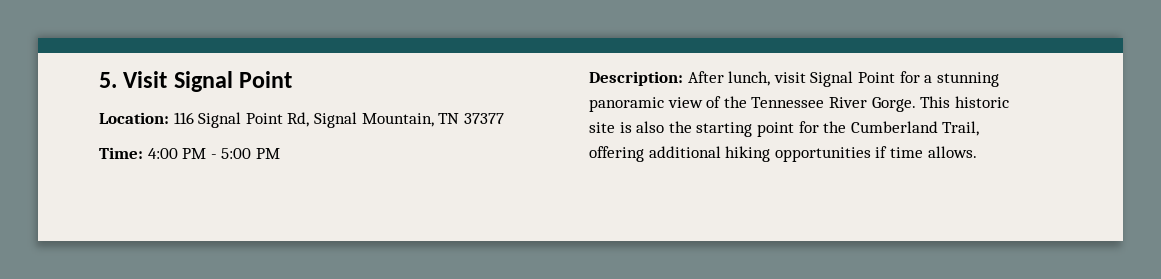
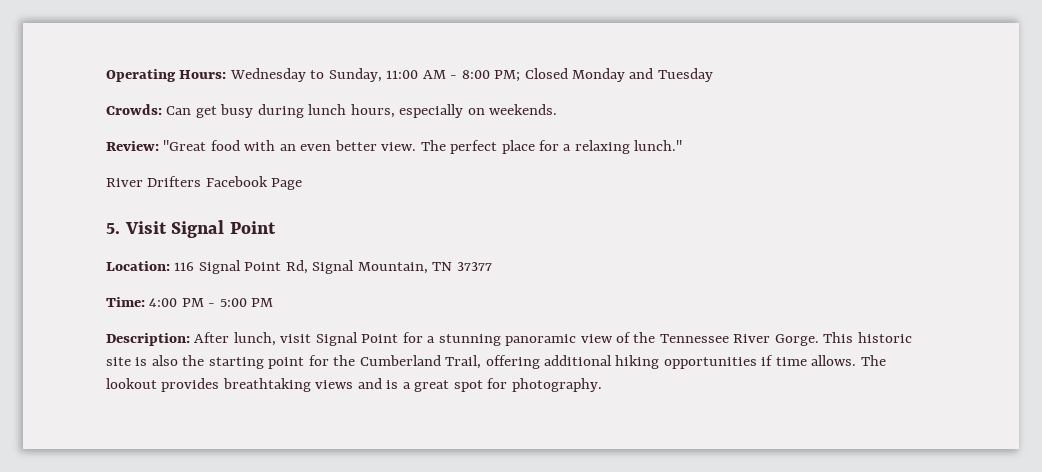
+ Operating Hours: Wednesday to Sunday, 11:00 AM - 8:00 PM; Closed Monday and Tuesday
+ Crowds: Can get busy during lunch hours, especially on weekends.
+ Review: "Great food with an even better view. The perfect place for a relaxing lunch."
+ River Drifters Facebook Page
+ The lookout provides breathtaking views and is a great spot for photography.

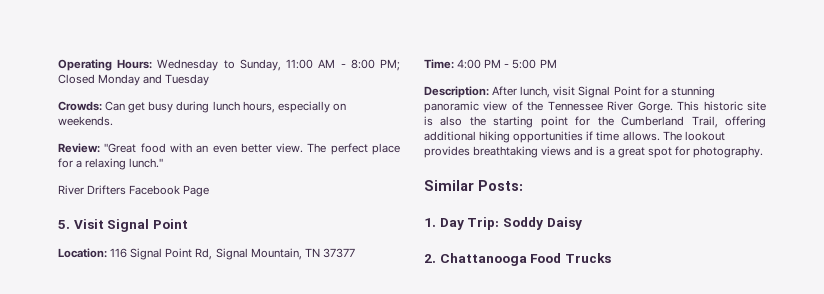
+ Similar Posts:
+ 1. Day Trip: Soddy Daisy
+ 2. Chattanooga Food Trucks

